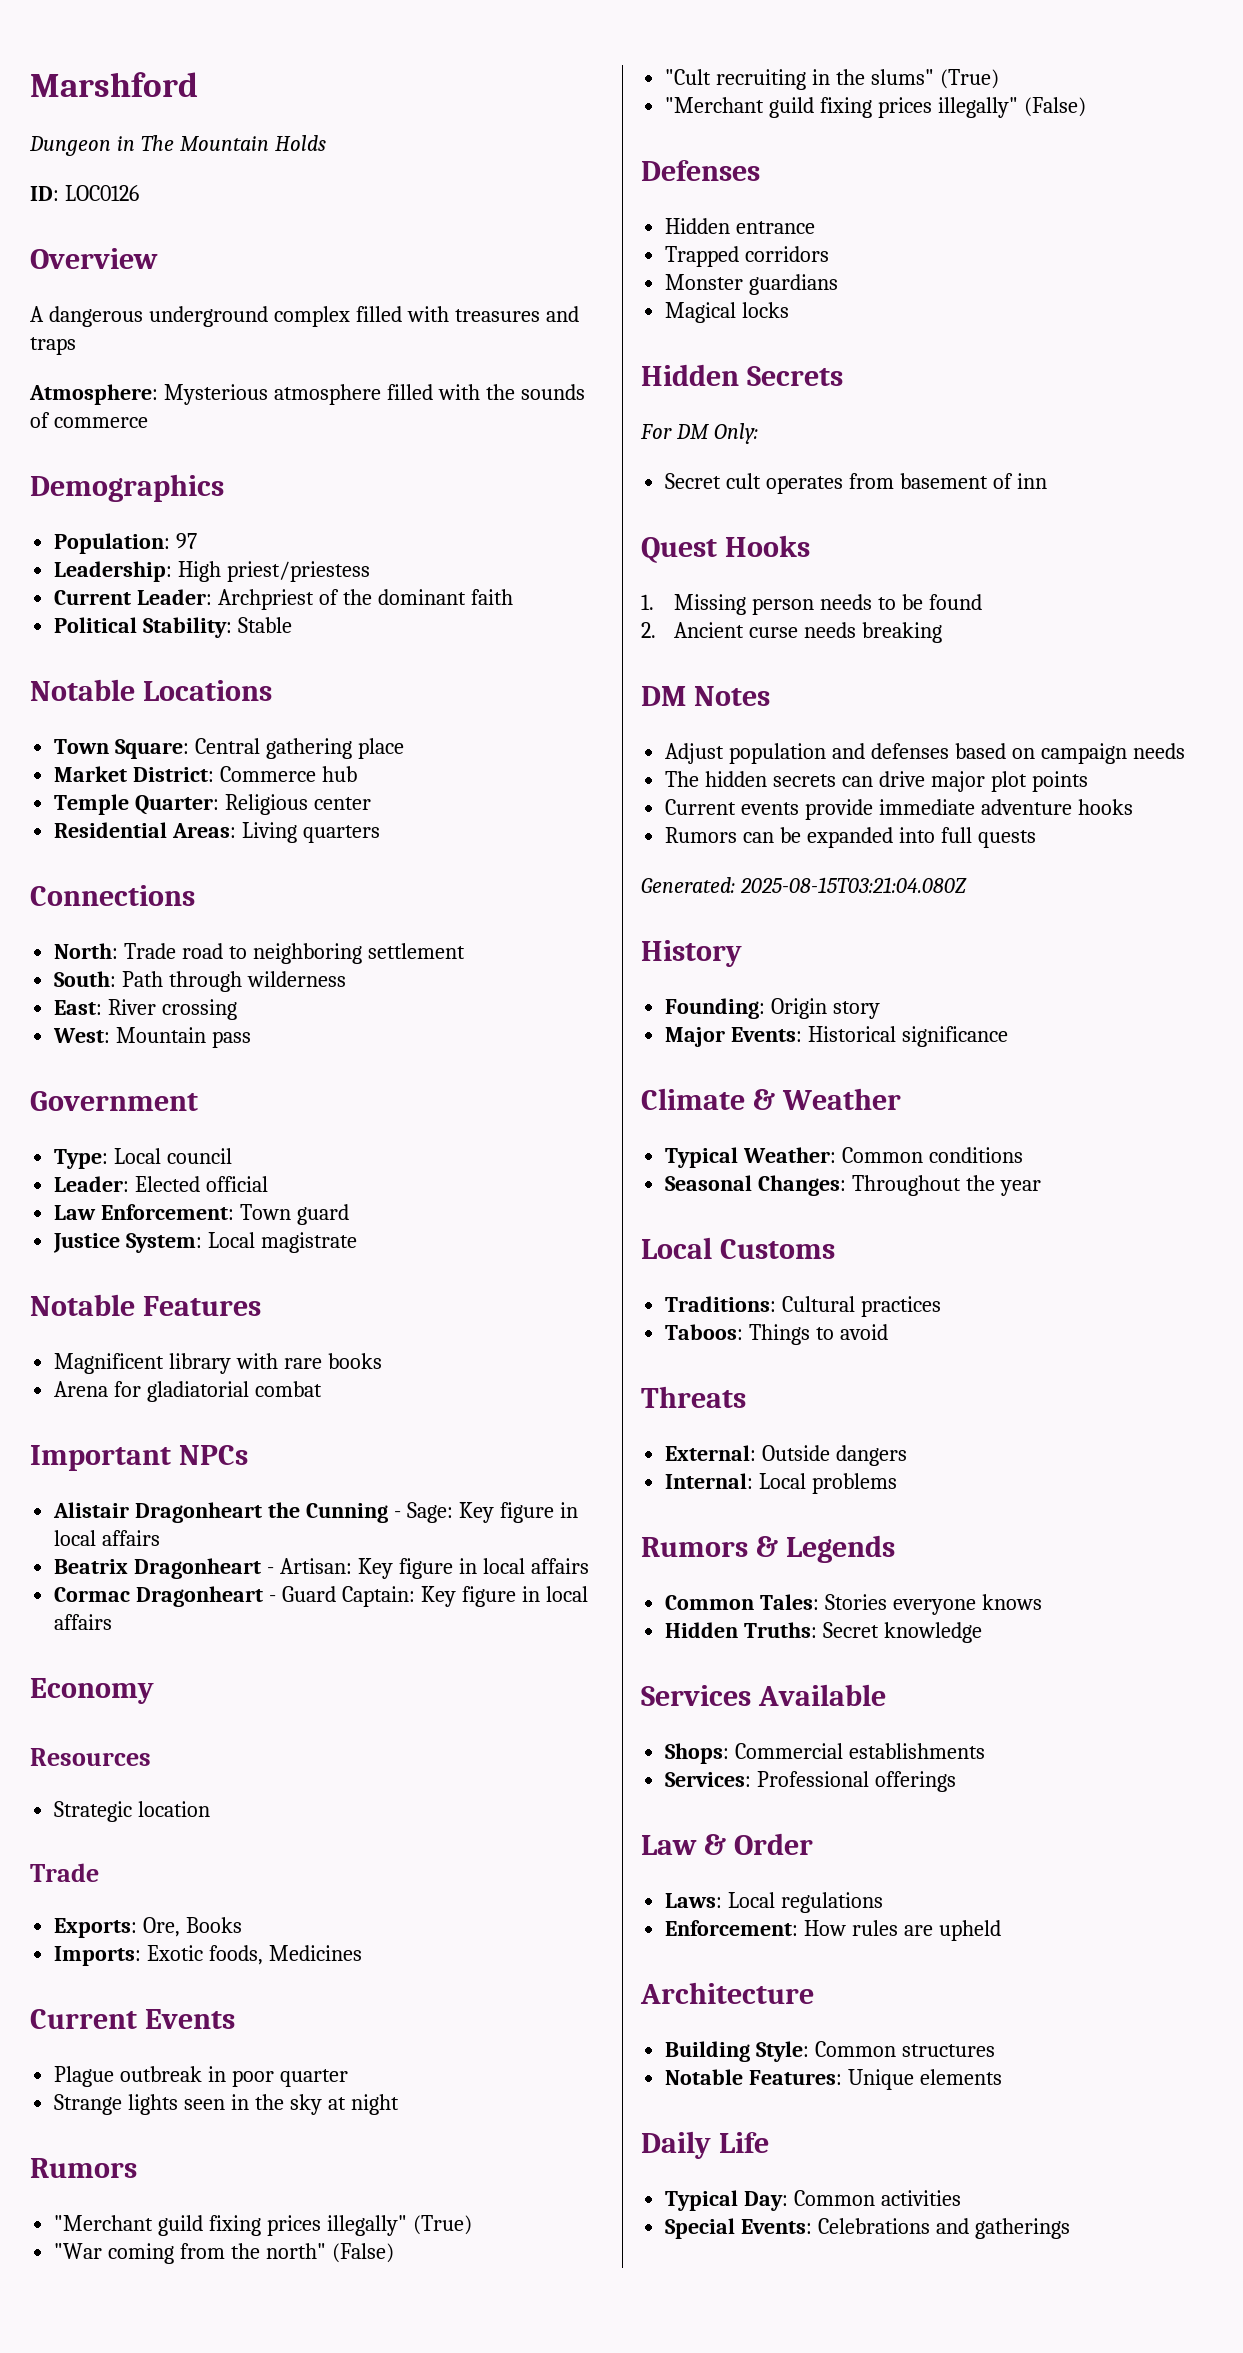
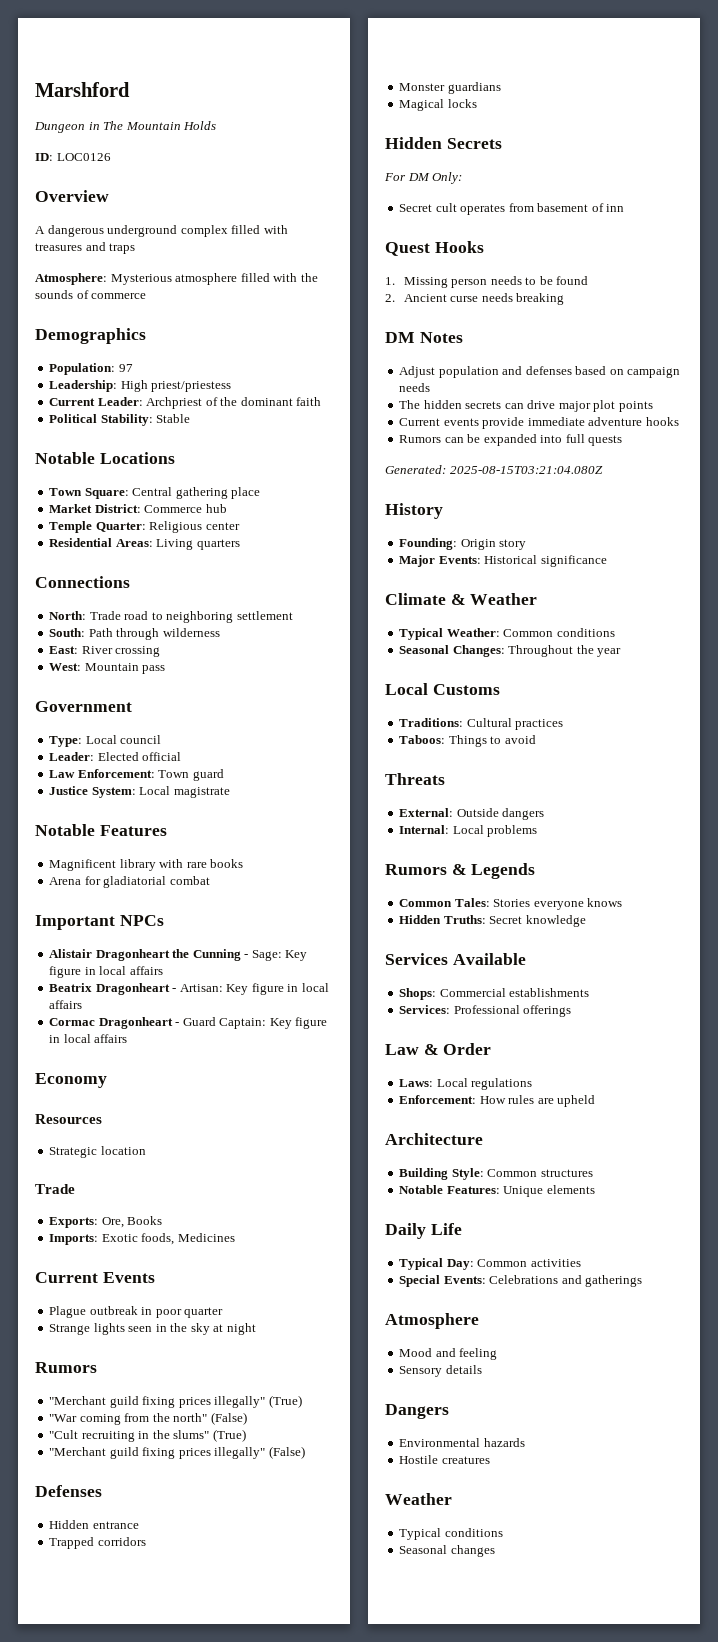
+ Atmosphere
+ Mood and feeling
+ Sensory details
+ Dangers
+ Environmental hazards
+ Hostile creatures
+ Weather
+ Typical conditions
+ Seasonal changes

